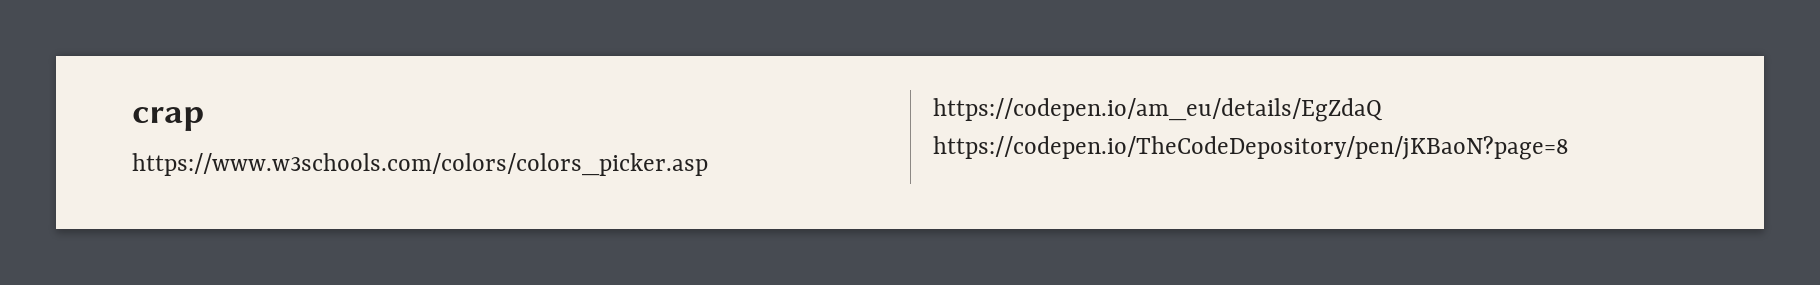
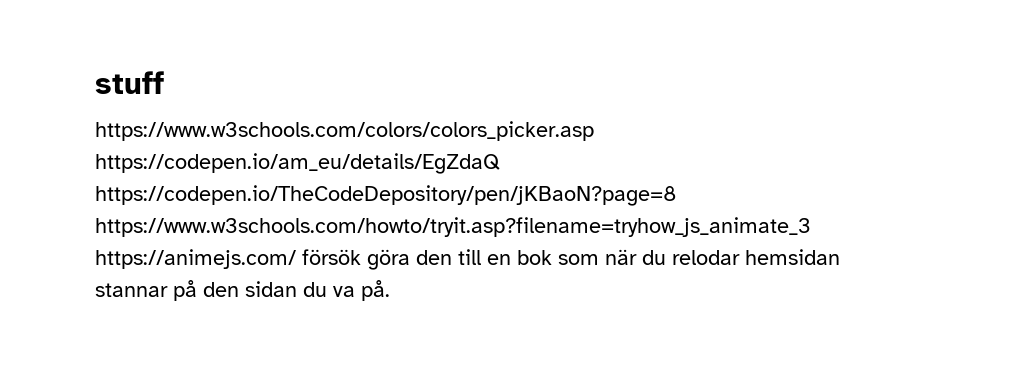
- crap
+ stuff
- https://www.w3schools.com/colors/colors_picker.asp https://codepen.io/am_eu/details/EgZdaQ https://codepen.io/TheCodeDepository/pen/jKBaoN?page=8
+ https://www.w3schools.com/colors/colors_picker.asp https://codepen.io/am_eu/details/EgZdaQ https://codepen.io/TheCodeDepository/pen/jKBaoN?page=8 https://www.w3schools.com/howto/tryit.asp?filename=tryhow_js_animate_3 https://animejs.com/ försök göra den till en bok som när du relodar hemsidan stannar på den sidan du va på.

